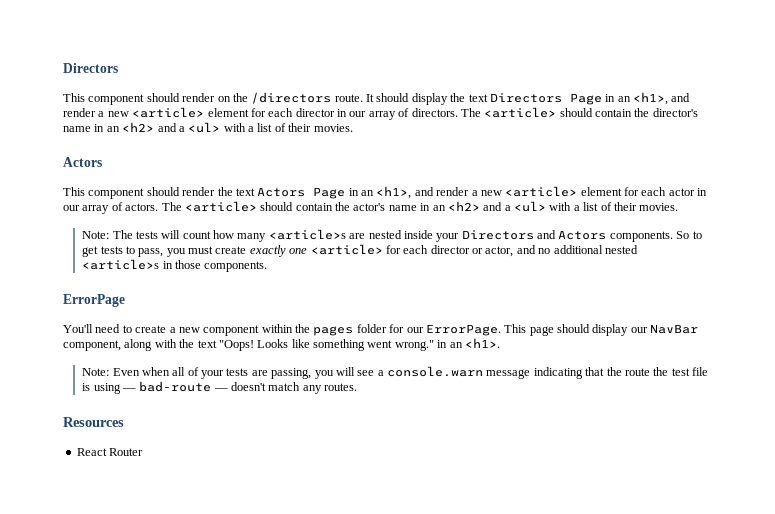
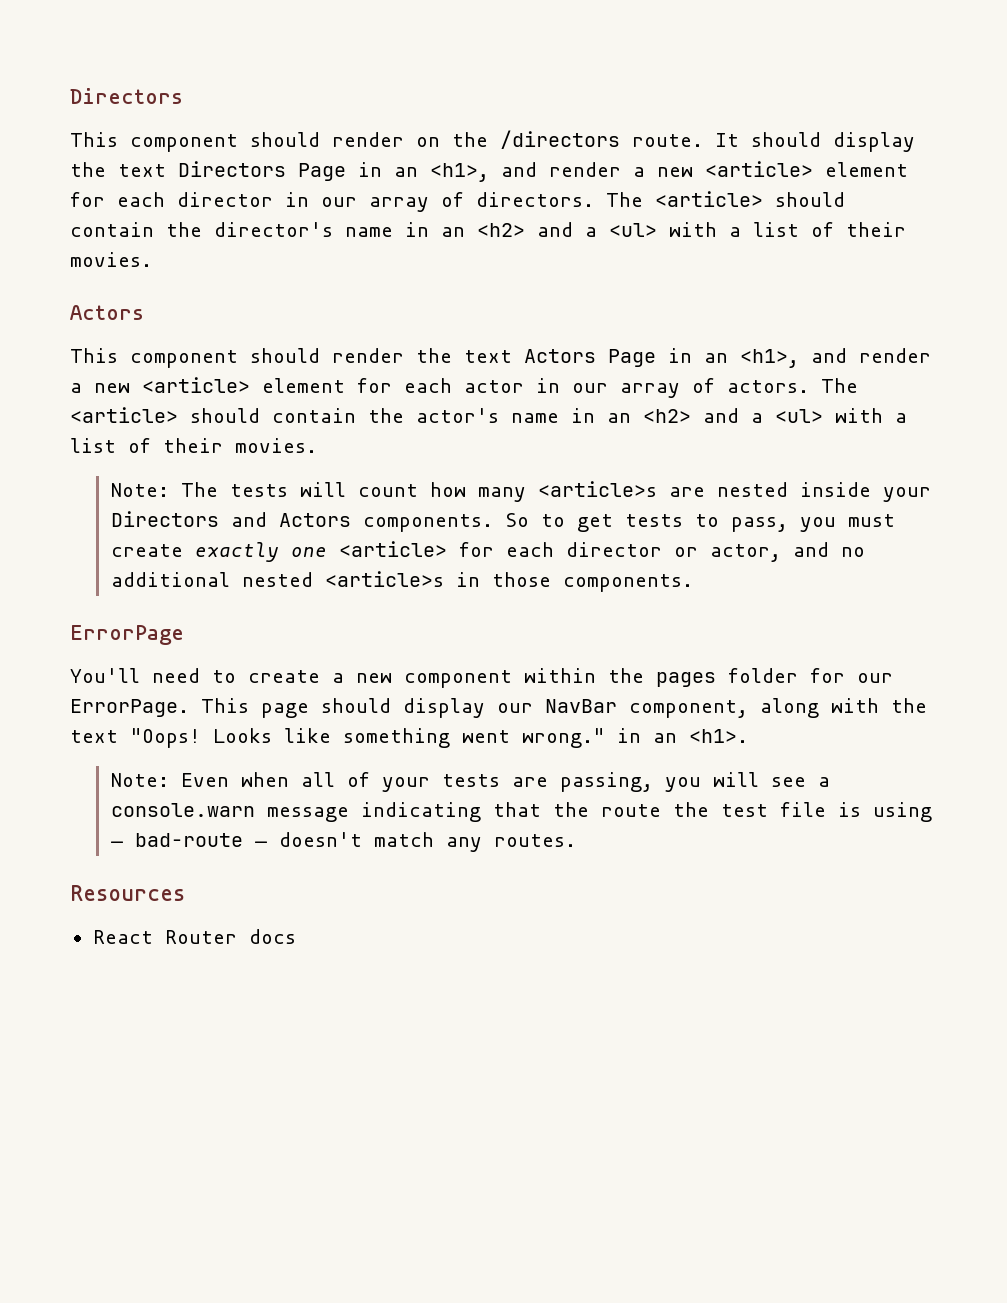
- React Router
+ React Router docs

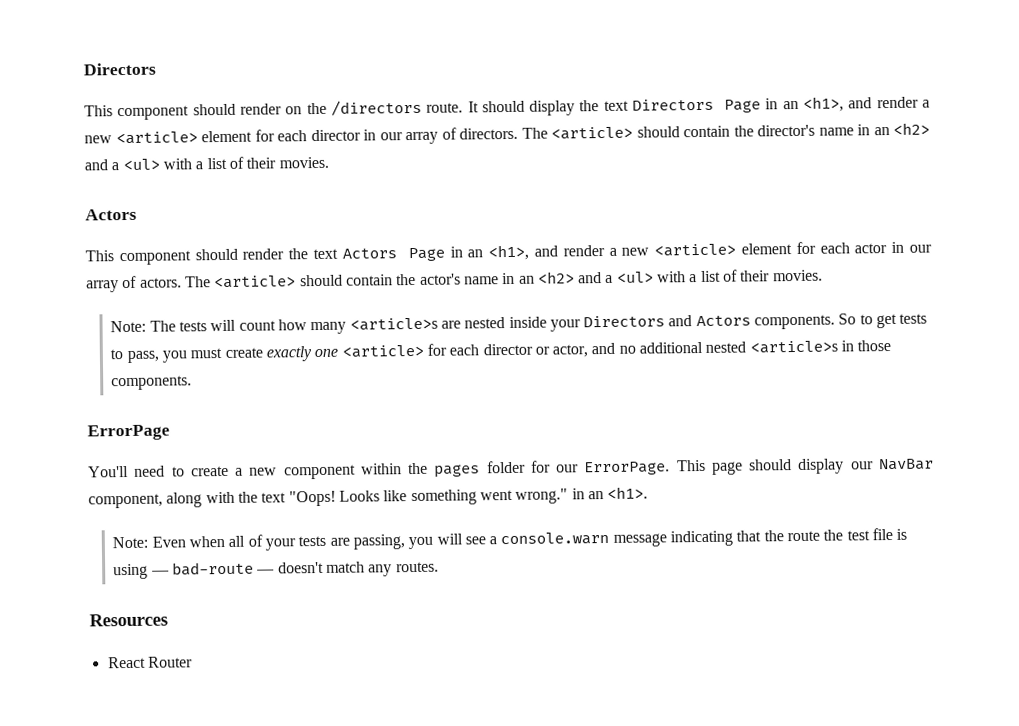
- React Router docs
+ React Router

